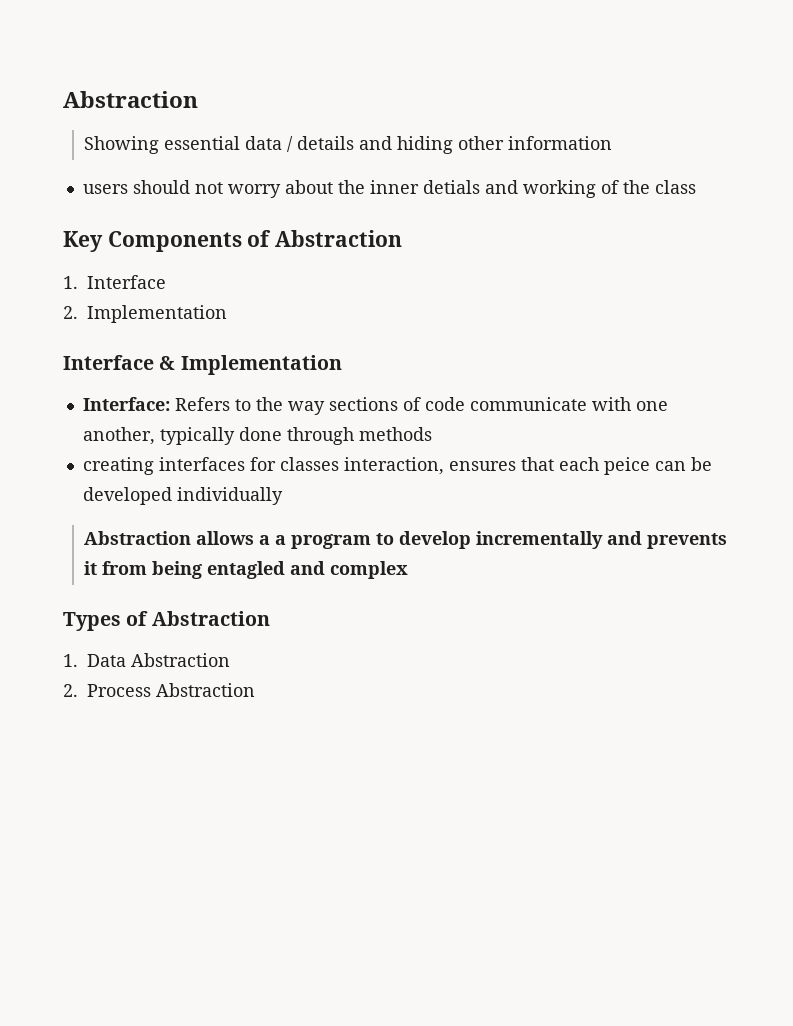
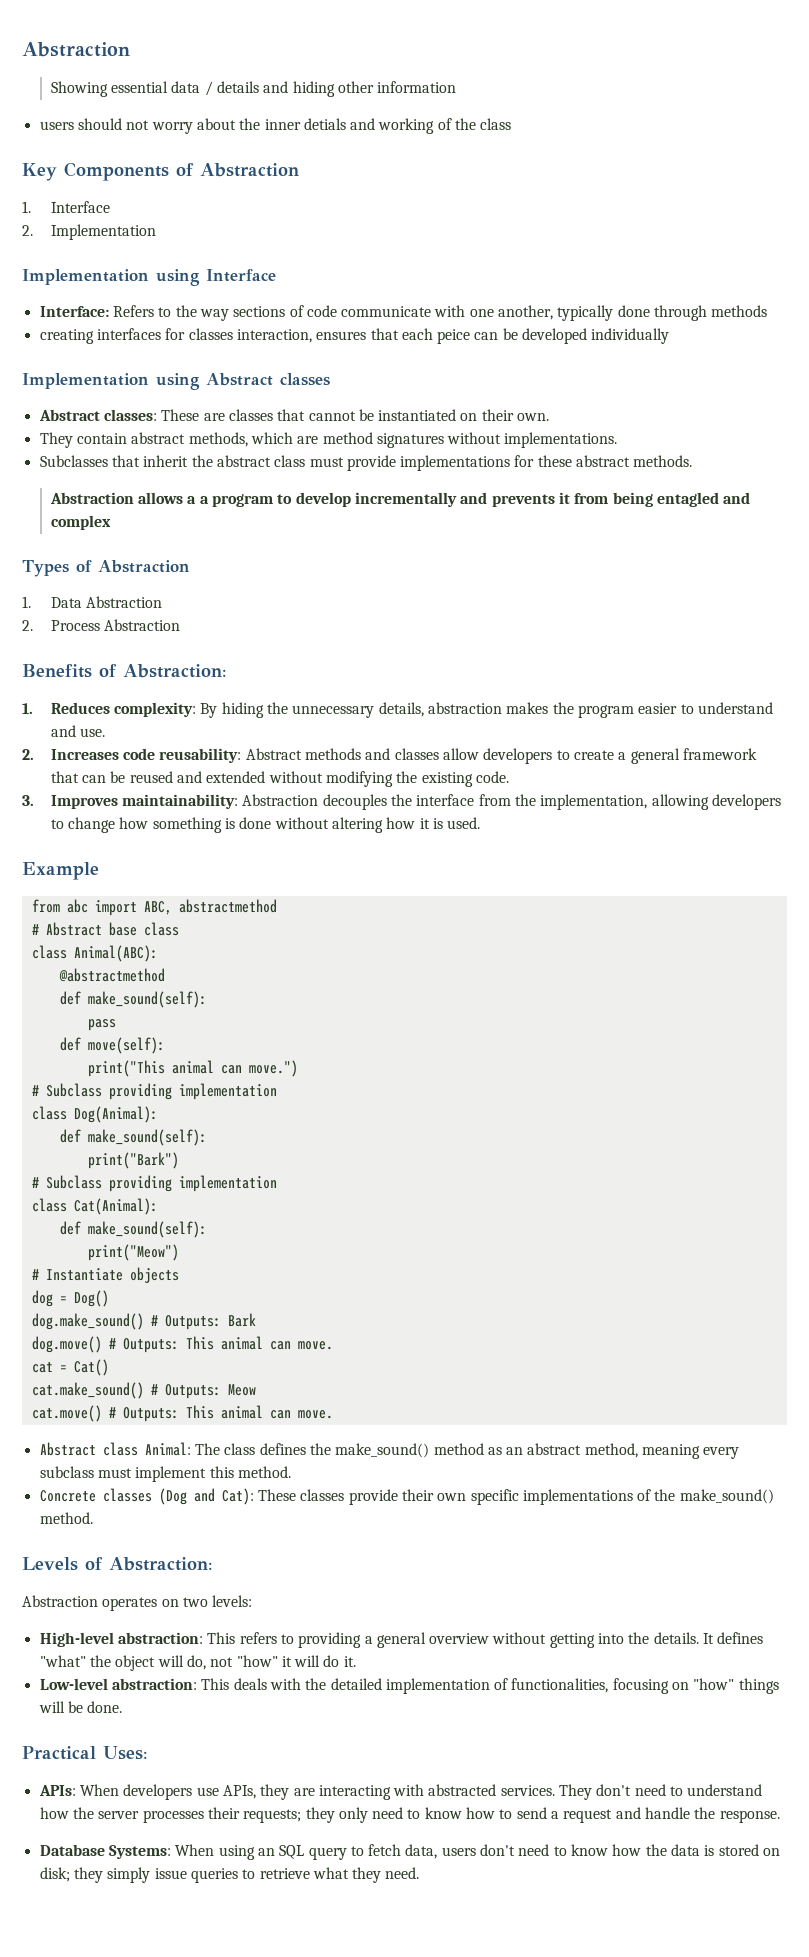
- Interface & Implementation
+ Implementation using Interface
+ Implementation using Abstract classes
+ Abstract classes: These are classes that cannot be instantiated on their own.
+ They contain abstract methods, which are method signatures without implementations.
+ Subclasses that inherit the abstract class must provide implementations for these abstract methods.
+ Benefits of Abstraction:
+ 1. Reduces complexity: By hiding the unnecessary details, abstraction makes the program easier to understand and use.
+ 2. Increases code reusability: Abstract methods and classes allow developers to create a general framework that can be reused and extended without modifying the existing code.
+ 3. Improves maintainability: Abstraction decouples the interface from the implementation, allowing developers to change how something is done without altering how it is used.
+ Example
+ from abc import ABC, abstractmethod
+ # Abstract base class
+ class Animal(ABC):
+ @abstractmethod
+ def make_sound(self):
+ pass
+ def move(self):
+ print("This animal can move.")
+ # Subclass providing implementation
+ class Dog(Animal):
+ def make_sound(self):
+ print("Bark")
+ # Subclass providing implementation
+ class Cat(Animal):
+ def make_sound(self):
+ print("Meow")
+ # Instantiate objects
+ dog = Dog()
+ dog.make_sound() # Outputs: Bark
+ dog.move() # Outputs: This animal can move.
+ cat = Cat()
+ cat.make_sound() # Outputs: Meow
+ cat.move() # Outputs: This animal can move.
+ Abstract class Animal: The class defines the make_sound() method as an abstract method, meaning every subclass must implement this method.
+ Concrete classes (Dog and Cat): These classes provide their own specific implementations of the make_sound() method.
+ Levels of Abstraction:
+ Abstraction operates on two levels:
+ High-level abstraction: This refers to providing a general overview without getting into the details. It defines "what" the object will do, not "how" it will do it.
+ Low-level abstraction: This deals with the detailed implementation of functionalities, focusing on "how" things will be done.
+ Practical Uses:
+ APIs: When developers use APIs, they are interacting with abstracted services. They don't need to understand how the server processes their requests; they only need to know how to send a request and handle the response.
+ Database Systems: When using an SQL query to fetch data, users don't need to know how the data is stored on disk; they simply issue queries to retrieve what they need.

